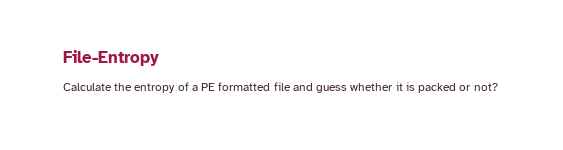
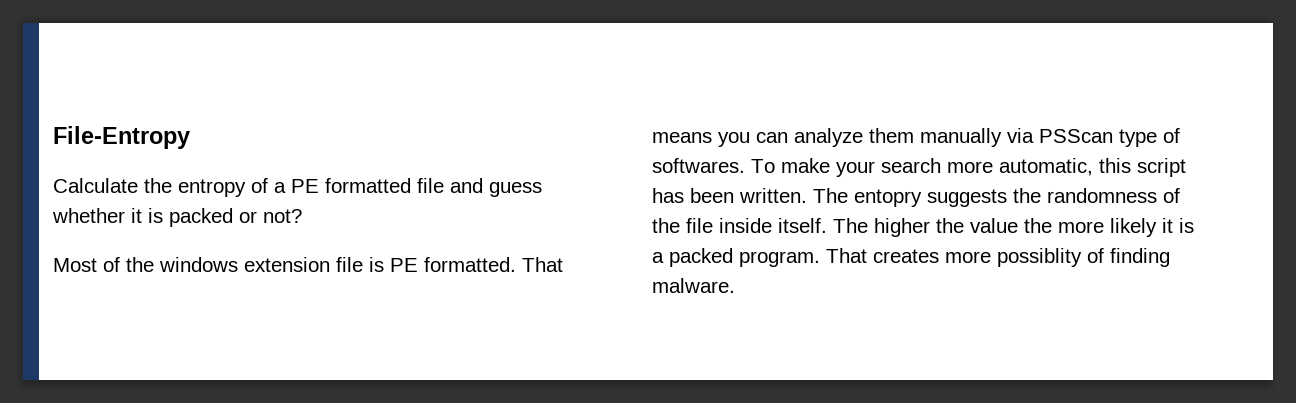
+ Most of the windows extension file is PE formatted. That means you can analyze them manually via PSScan type of softwares. To make your search more automatic, this script has been written. The entopry suggests the randomness of the file inside itself. The higher the value the more likely it is a packed program. That creates more possiblity of finding malware.

